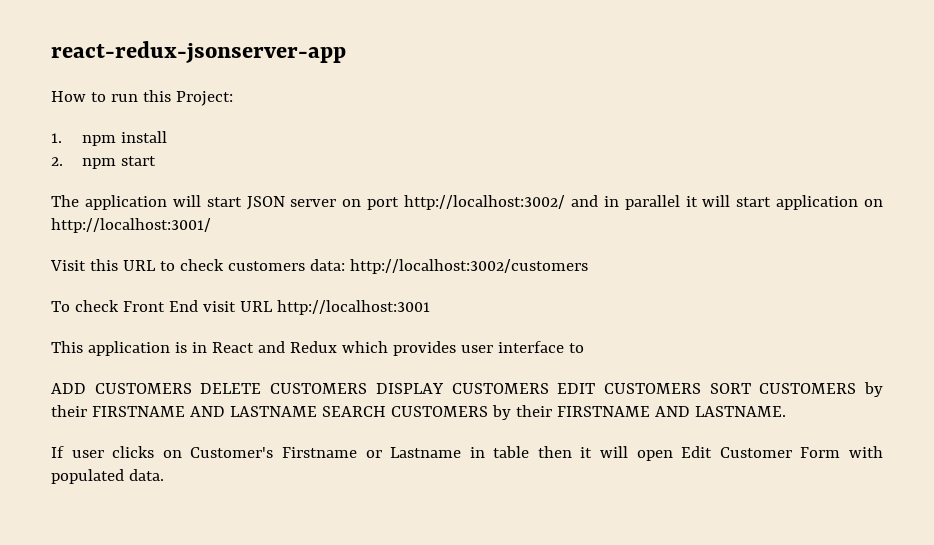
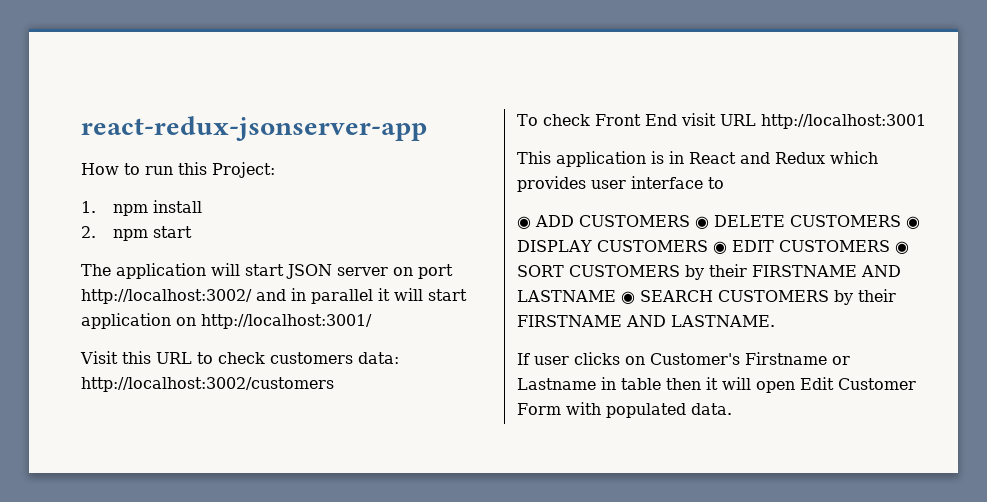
- ADD CUSTOMERS DELETE CUSTOMERS DISPLAY CUSTOMERS EDIT CUSTOMERS SORT CUSTOMERS by their FIRSTNAME AND LASTNAME SEARCH CUSTOMERS by their FIRSTNAME AND LASTNAME.
+ ◉ ADD CUSTOMERS ◉ DELETE CUSTOMERS ◉ DISPLAY CUSTOMERS ◉ EDIT CUSTOMERS ◉ SORT CUSTOMERS by their FIRSTNAME AND LASTNAME ◉ SEARCH CUSTOMERS by their FIRSTNAME AND LASTNAME.

